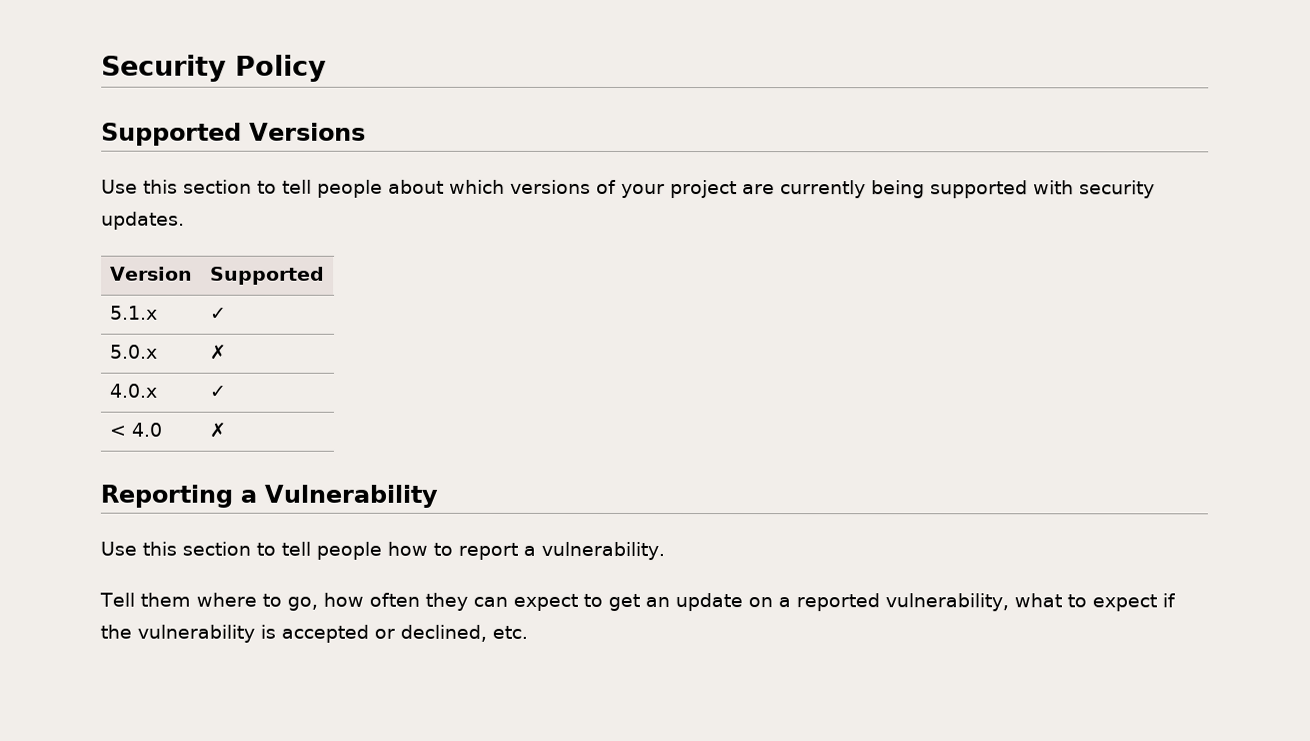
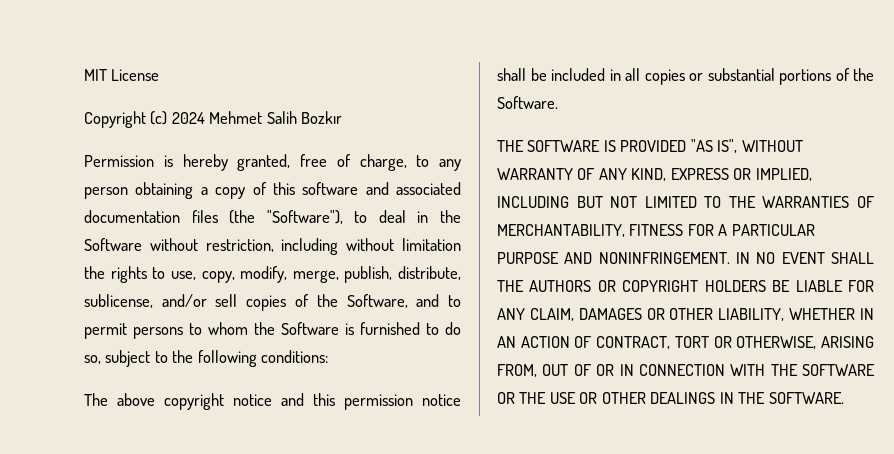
- Security Policy
- Supported Versions
- Use this section to tell people about which versions of your project are currently being supported with security updates.
- Version | Supported
- 5.1.x | ✓
- 5.0.x | ✗
- 4.0.x | ✓
- < 4.0 | ✗
- Reporting a Vulnerability
- Use this section to tell people how to report a vulnerability.
- Tell them where to go, how often they can expect to get an update on a reported vulnerability, what to expect if the vulnerability is accepted or declined, etc.
+ MIT License
+ Copyright (c) 2024 Mehmet Salih Bozkır
+ Permission is hereby granted, free of charge, to any person obtaining a copy of this software and associated documentation files (the "Software"), to deal in the Software without restriction, including without limitation the rights to use, copy, modify, merge, publish, distribute, sublicense, and/or sell copies of the Software, and to permit persons to whom the Software is furnished to do so, subject to the following conditions:
+ The above copyright notice and this permission notice shall be included in all copies or substantial portions of the Software.
+ THE SOFTWARE IS PROVIDED "AS IS", WITHOUT WARRANTY OF ANY KIND, EXPRESS OR IMPLIED, INCLUDING BUT NOT LIMITED TO THE WARRANTIES OF MERCHANTABILITY, FITNESS FOR A PARTICULAR PURPOSE AND NONINFRINGEMENT. IN NO EVENT SHALL THE AUTHORS OR COPYRIGHT HOLDERS BE LIABLE FOR ANY CLAIM, DAMAGES OR OTHER LIABILITY, WHETHER IN AN ACTION OF CONTRACT, TORT OR OTHERWISE, ARISING FROM, OUT OF OR IN CONNECTION WITH THE SOFTWARE OR THE USE OR OTHER DEALINGS IN THE SOFTWARE.

